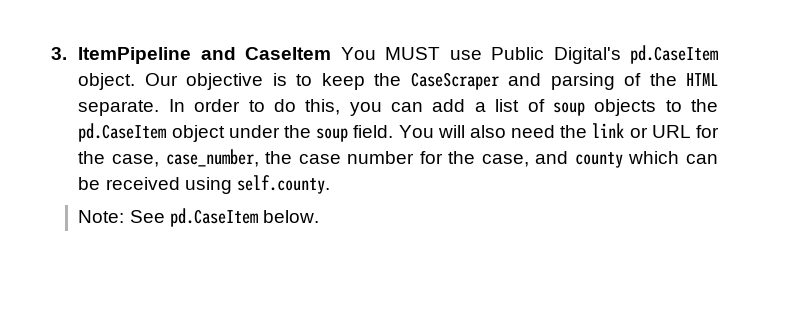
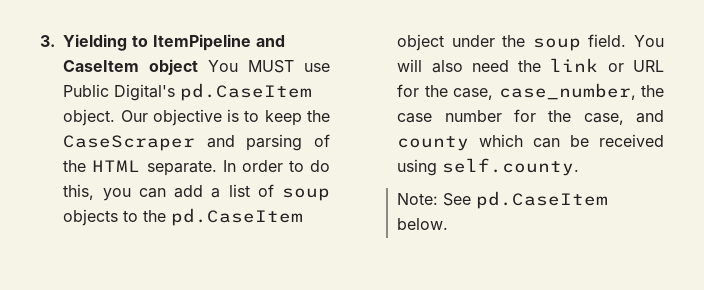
- 3. ItemPipeline and CaseItem You MUST use Public Digital's pd.CaseItem object.
+ 3. Yielding to ItemPipeline and CaseItem object You MUST use Public Digital's pd.CaseItem object.

